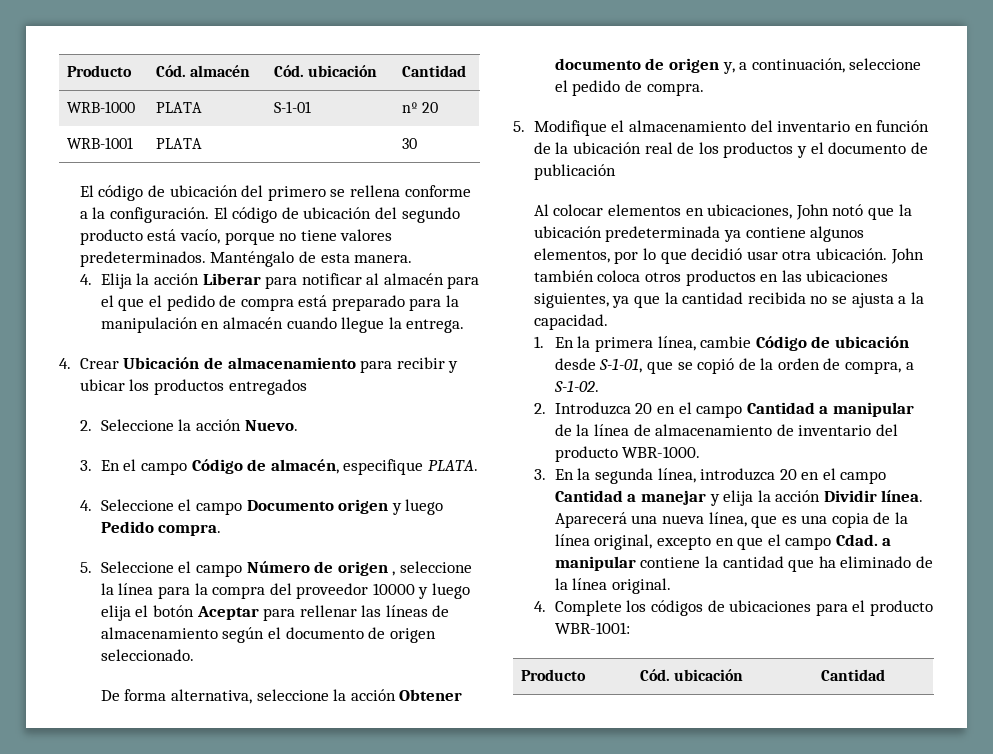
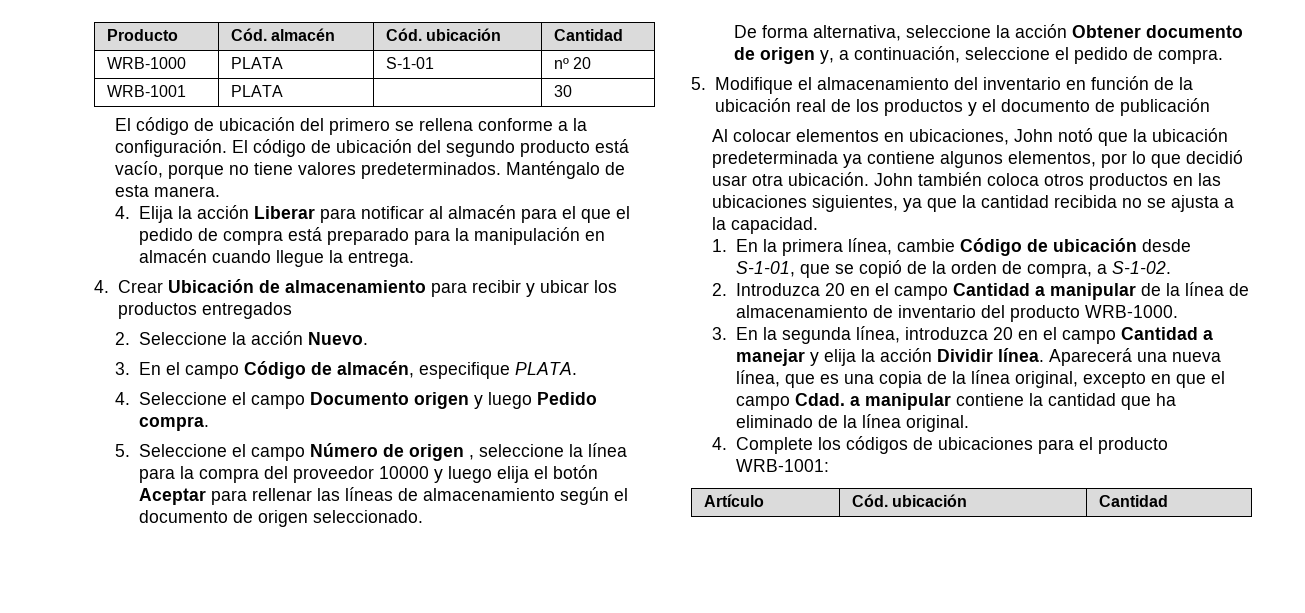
- 2. Introduzca 20 en el campo Cantidad a manipular de la línea de almacenamiento de inventario del producto WBR-1000.
+ 2. Introduzca 20 en el campo Cantidad a manipular de la línea de almacenamiento de inventario del producto WRB-1000.
- 4. Complete los códigos de ubicaciones para el producto WBR-1001:
- Producto | Cód. ubicación | Cantidad
+ 4. Complete los códigos de ubicaciones para el producto WRB-1001:
+ Artículo | Cód. ubicación | Cantidad

